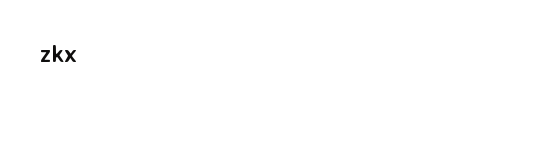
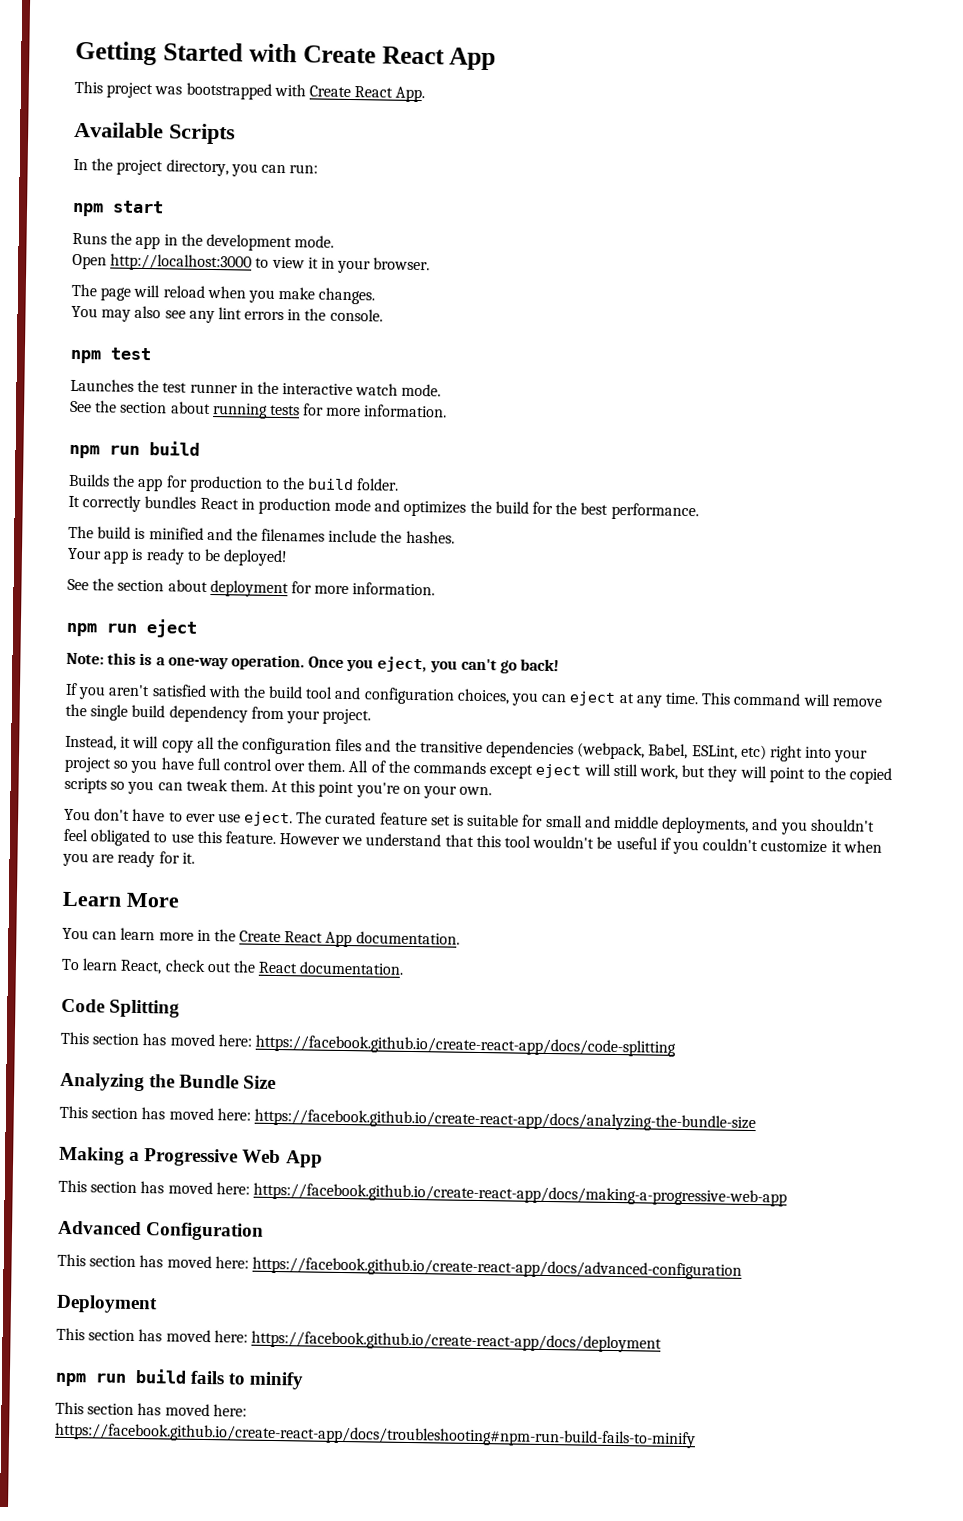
- zkx
+ Getting Started with Create React App
+ This project was bootstrapped with Create React App.
+ Available Scripts
+ In the project directory, you can run:
+ npm start
+ Runs the app in the development mode.
+ Open http://localhost:3000 to view it in your browser.
+ The page will reload when you make changes.
+ You may also see any lint errors in the console.
+ npm test
+ Launches the test runner in the interactive watch mode.
+ See the section about running tests for more information.
+ npm run build
+ Builds the app for production to the build folder.
+ It correctly bundles React in production mode and optimizes the build for the best performance.
+ The build is minified and the filenames include the hashes.
+ Your app is ready to be deployed!
+ See the section about deployment for more information.
+ npm run eject
+ Note: this is a one-way operation. Once you eject, you can't go back!
+ If you aren't satisfied with the build tool and configuration choices, you can eject at any time. This command will remove the single build dependency from your project.
+ Instead, it will copy all the configuration files and the transitive dependencies (webpack, Babel, ESLint, etc) right into your project so you have full control over them. All of the commands except eject will still work, but they will point to the copied scripts so you can tweak them. At this point you're on your own.
+ You don't have to ever use eject. The curated feature set is suitable for small and middle deployments, and you shouldn't feel obligated to use this feature. However we understand that this tool wouldn't be useful if you couldn't customize it when you are ready for it.
+ Learn More
+ You can learn more in the Create React App documentation.
+ To learn React, check out the React documentation.
+ Code Splitting
+ This section has moved here: https://facebook.github.io/create-react-app/docs/code-splitting
+ Analyzing the Bundle Size
+ This section has moved here: https://facebook.github.io/create-react-app/docs/analyzing-the-bundle-size
+ Making a Progressive Web App
+ This section has moved here: https://facebook.github.io/create-react-app/docs/making-a-progressive-web-app
+ Advanced Configuration
+ This section has moved here: https://facebook.github.io/create-react-app/docs/advanced-configuration
+ Deployment
+ This section has moved here: https://facebook.github.io/create-react-app/docs/deployment
+ npm run build fails to minify
+ This section has moved here: https://facebook.github.io/create-react-app/docs/troubleshooting#npm-run-build-fails-to-minify

